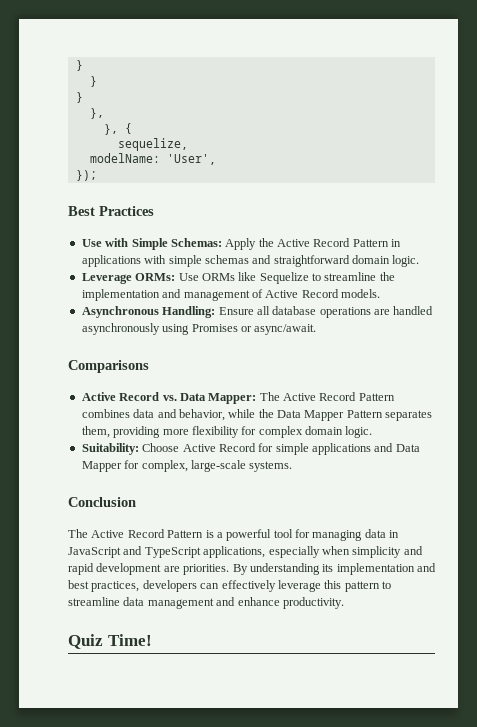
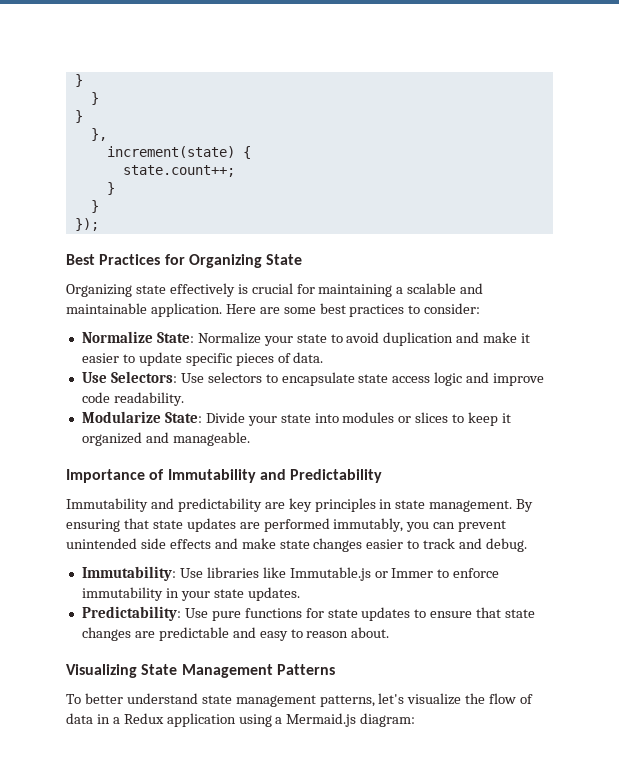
- }, {
+ increment(state) {
- sequelize,
- modelName: 'User',
+ state.count++;
+ }
+ }
- Best Practices
- Use with Simple Schemas: Apply the Active Record Pattern in applications with simple schemas and straightforward domain logic.
- Leverage ORMs: Use ORMs like Sequelize to streamline the implementation and management of Active Record models.
- Asynchronous Handling: Ensure all database operations are handled asynchronously using Promises or async/await.
- Comparisons
- Active Record vs. Data Mapper: The Active Record Pattern combines data and behavior, while the Data Mapper Pattern separates them, providing more flexibility for complex domain logic.
- Suitability: Choose Active Record for simple applications and Data Mapper for complex, large-scale systems.
- Conclusion
- The Active Record Pattern is a powerful tool for managing data in JavaScript and TypeScript applications, especially when simplicity and rapid development are priorities. By understanding its implementation and best practices, developers can effectively leverage this pattern to streamline data management and enhance productivity.
- Quiz Time!
+ Best Practices for Organizing State
+ Organizing state effectively is crucial for maintaining a scalable and maintainable application. Here are some best practices to consider:
+ Normalize State: Normalize your state to avoid duplication and make it easier to update specific pieces of data.
+ Use Selectors: Use selectors to encapsulate state access logic and improve code readability.
+ Modularize State: Divide your state into modules or slices to keep it organized and manageable.
+ Importance of Immutability and Predictability
+ Immutability and predictability are key principles in state management. By ensuring that state updates are performed immutably, you can prevent unintended side effects and make state changes easier to track and debug.
+ Immutability: Use libraries like Immutable.js or Immer to enforce immutability in your state updates.
+ Predictability: Use pure functions for state updates to ensure that state changes are predictable and easy to reason about.
+ Visualizing State Management Patterns
+ To better understand state management patterns, let's visualize the flow of data in a Redux application using a Mermaid.js diagram:

